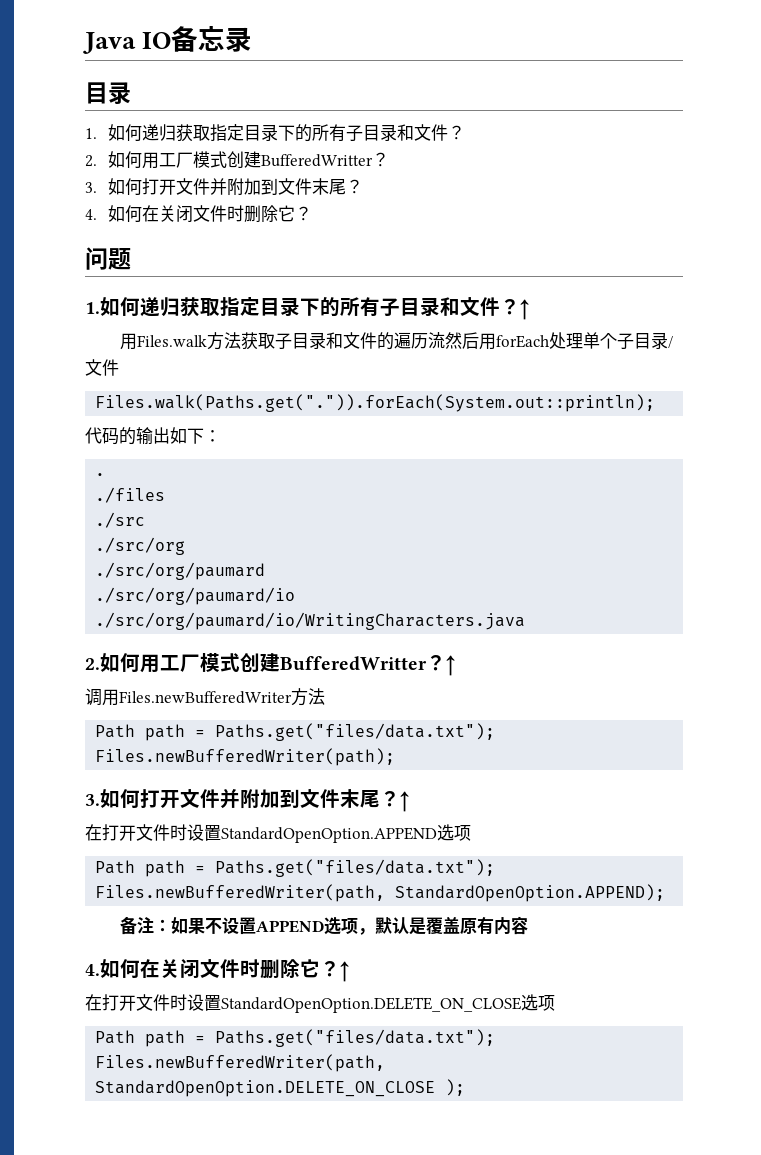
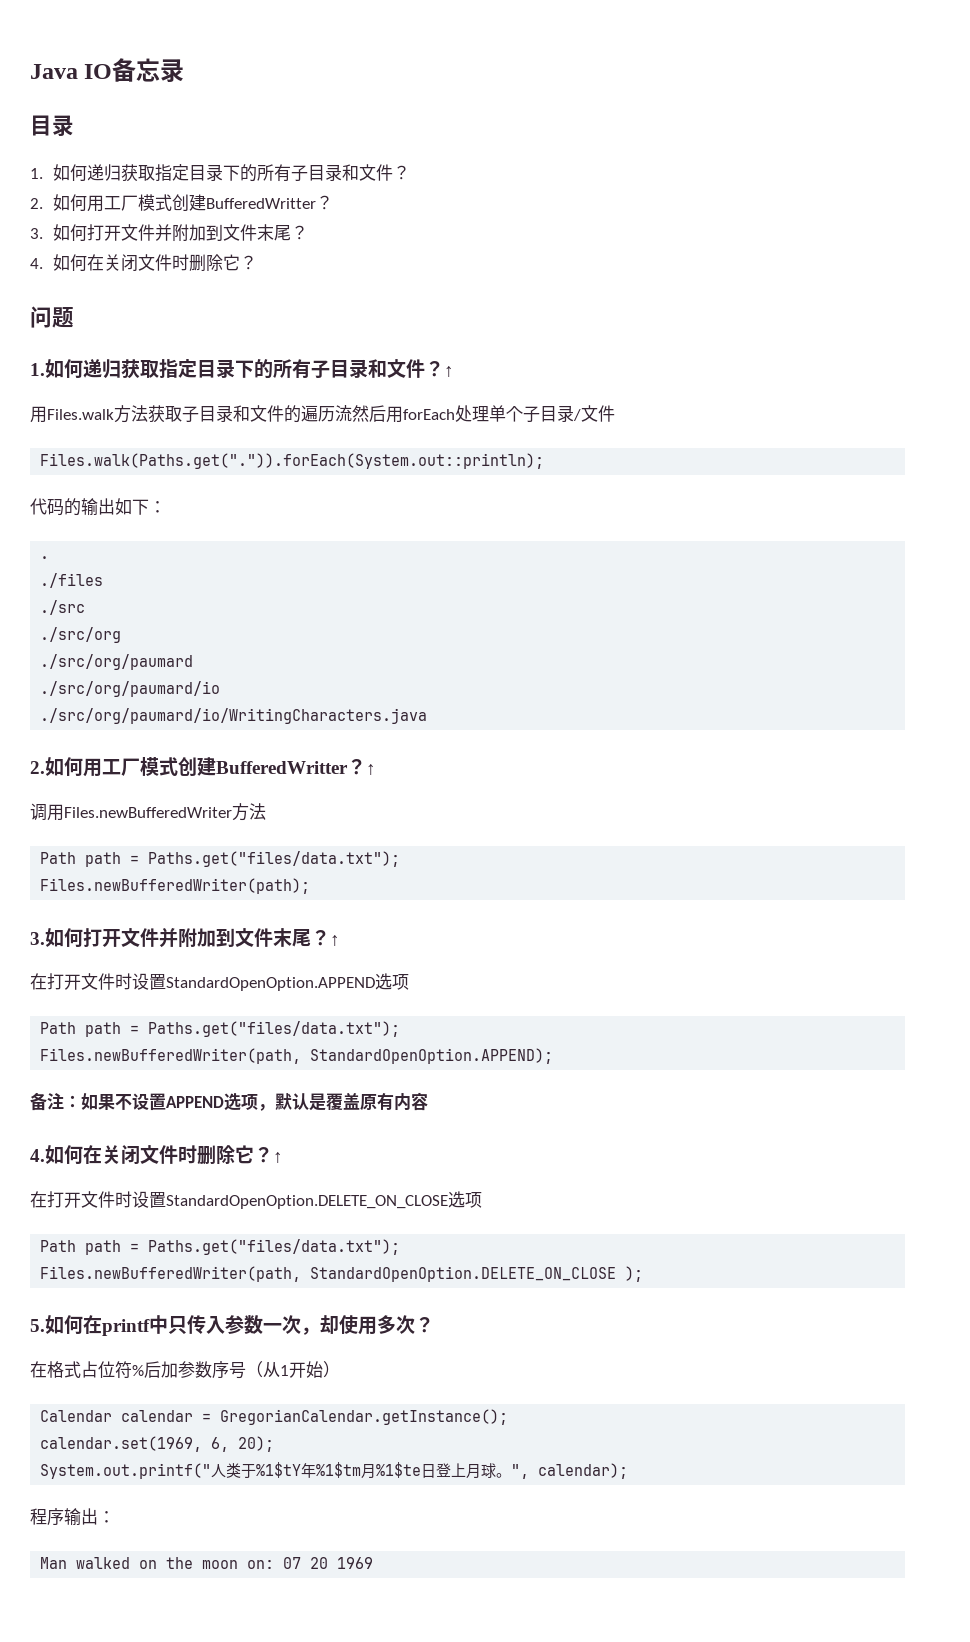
+ 5.如何在printf中只传入参数一次，却使用多次？
+ 在格式占位符%后加参数序号（从1开始）
+ Calendar calendar = GregorianCalendar.getInstance();
+ calendar.set(1969, 6, 20);
+ System.out.printf("人类于%1$tY年%1$tm月%1$te日登上月球。", calendar);
+ 程序输出：
+ Man walked on the moon on: 07 20 1969

